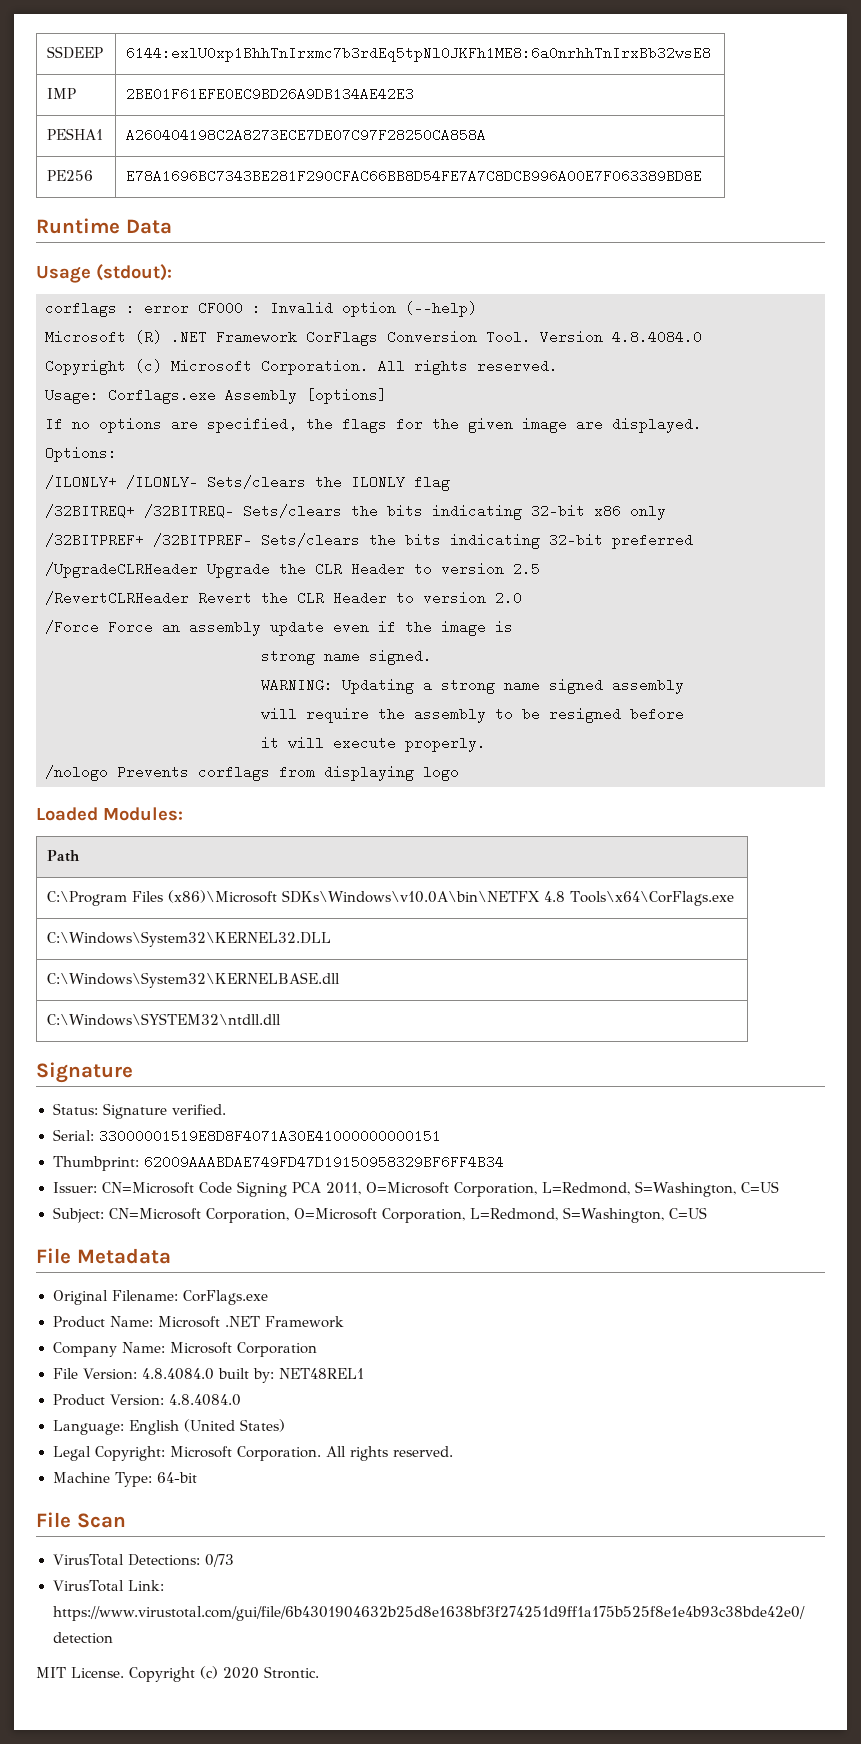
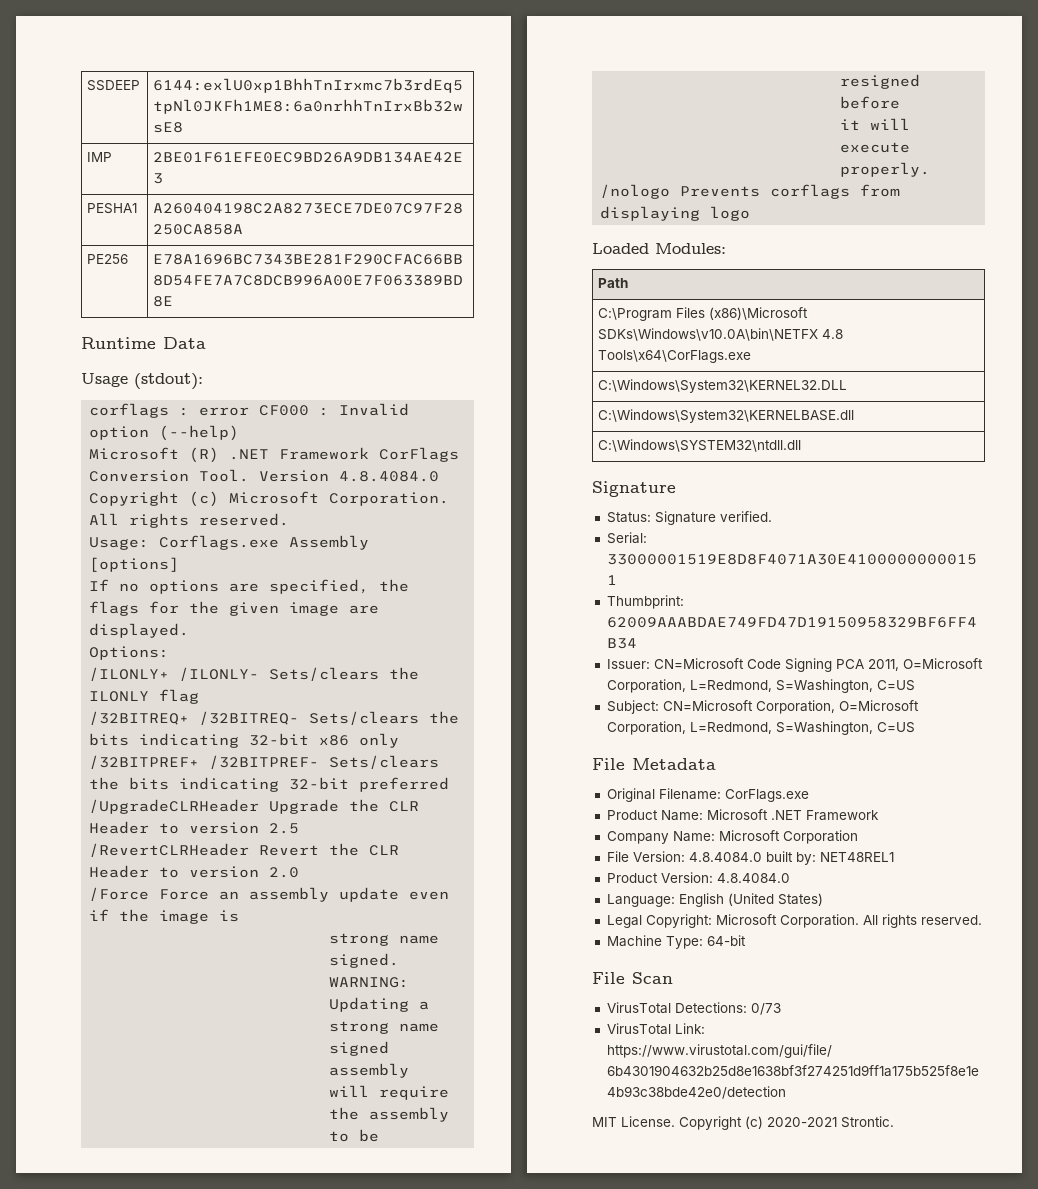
- Copyright (c) 2020 Strontic.
+ Copyright (c) 2020-2021 Strontic.

